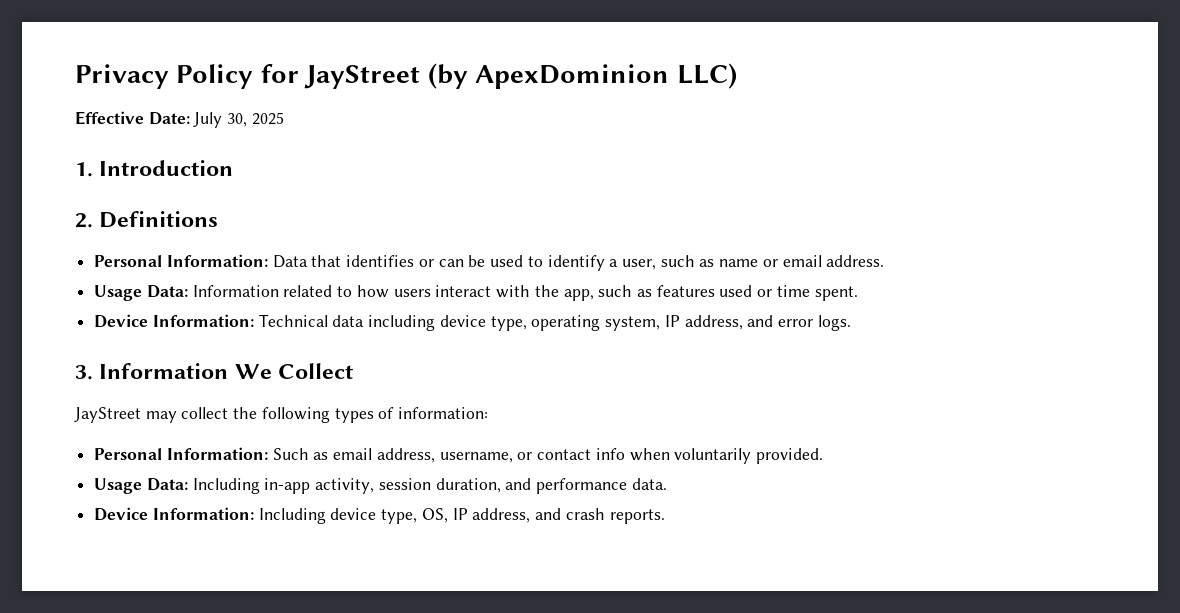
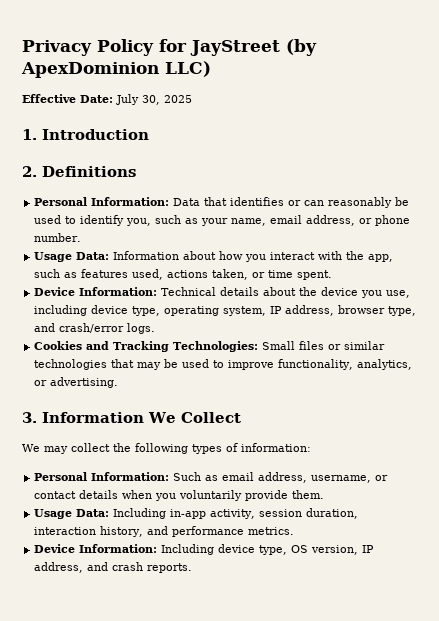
- Personal Information: Data that identifies or can be used to identify a user, such as name or email address.
+ Personal Information: Data that identifies or can reasonably be used to identify you, such as your name, email address, or phone number.
- Usage Data: Information related to how users interact with the app, such as features used or time spent.
+ Usage Data: Information about how you interact with the app, such as features used, actions taken, or time spent.
- Device Information: Technical data including device type, operating system, IP address, and error logs.
+ Device Information: Technical details about the device you use, including device type, operating system, IP address, browser type, and crash/error logs.
+ Cookies and Tracking Technologies: Small files or similar technologies that may be used to improve functionality, analytics, or advertising.
- JayStreet may collect the following types of information:
+ We may collect the following types of information:
- Personal Information: Such as email address, username, or contact info when voluntarily provided.
+ Personal Information: Such as email address, username, or contact details when you voluntarily provide them.
- Usage Data: Including in-app activity, session duration, and performance data.
+ Usage Data: Including in-app activity, session duration, interaction history, and performance metrics.
- Device Information: Including device type, OS, IP address, and crash reports.
+ Device Information: Including device type, OS version, IP address, and crash reports.

